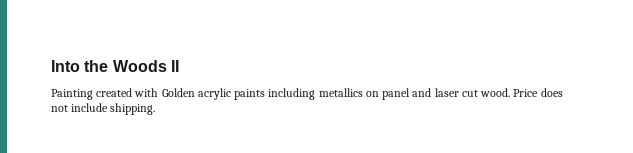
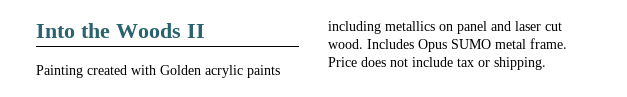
+ Includes Opus SUMO metal frame.
- Price does not include shipping.
+ Price does not include tax or shipping.

